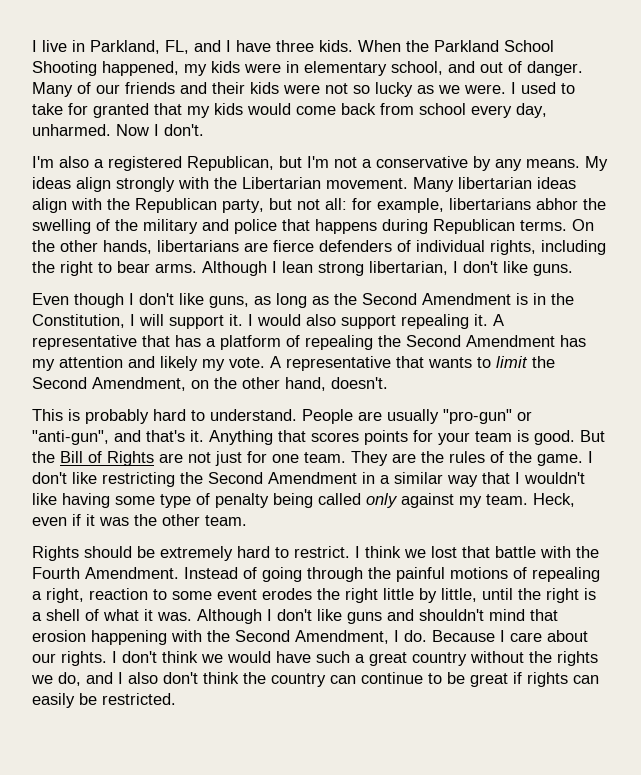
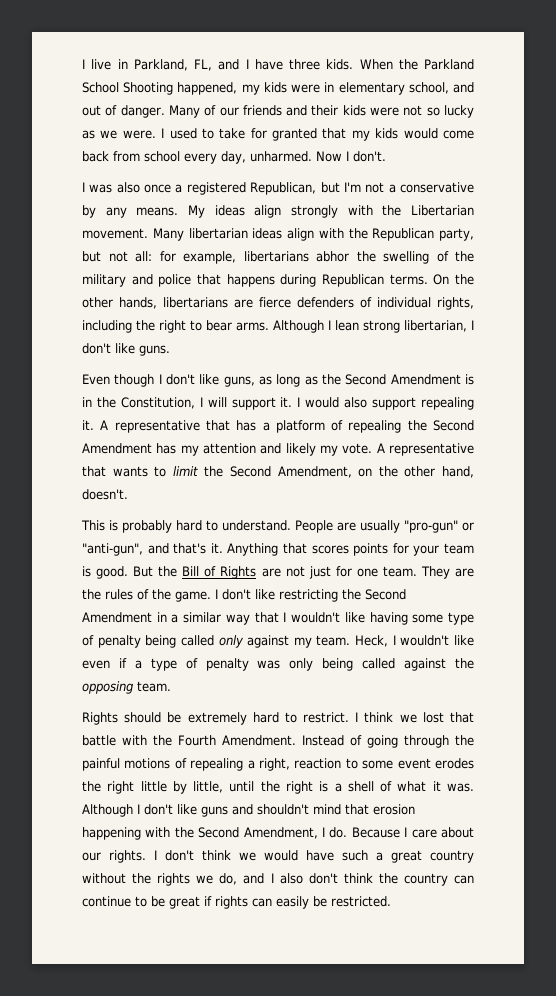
- I'm also a registered Republican, but I'm not a conservative by any means.
+ I was also once a registered Republican, but I'm not a conservative by any means.
- Heck, even if it was the other team.
+ Heck, I wouldn't like even if a type of penalty was only being called against the opposing team.

